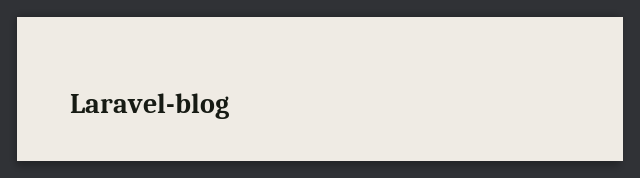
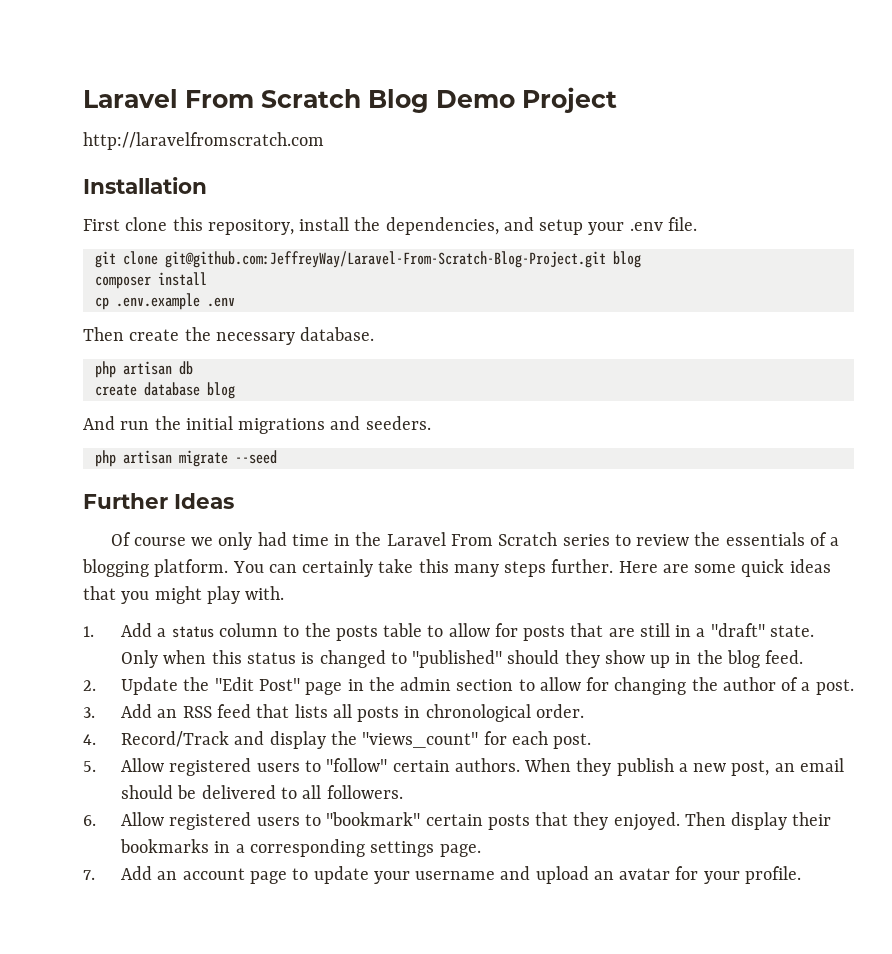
- Laravel-blog
+ Laravel From Scratch Blog Demo Project
+ http://laravelfromscratch.com
+ Installation
+ First clone this repository, install the dependencies, and setup your .env file.
+ git clone git@github.com:JeffreyWay/Laravel-From-Scratch-Blog-Project.git blog
+ composer install
+ cp .env.example .env
+ Then create the necessary database.
+ php artisan db
+ create database blog
+ And run the initial migrations and seeders.
+ php artisan migrate --seed
+ Further Ideas
+ Of course we only had time in the Laravel From Scratch series to review the essentials of a blogging platform. You can certainly take this many steps further. Here are some quick ideas that you might play with.
+ 1. Add a status column to the posts table to allow for posts that are still in a "draft" state. Only when this status is changed to "published" should they show up in the blog feed.
+ 2. Update the "Edit Post" page in the admin section to allow for changing the author of a post.
+ 3. Add an RSS feed that lists all posts in chronological order.
+ 4. Record/Track and display the "views_count" for each post.
+ 5. Allow registered users to "follow" certain authors. When they publish a new post, an email should be delivered to all followers.
+ 6. Allow registered users to "bookmark" certain posts that they enjoyed. Then display their bookmarks in a corresponding settings page.
+ 7. Add an account page to update your username and upload an avatar for your profile.

